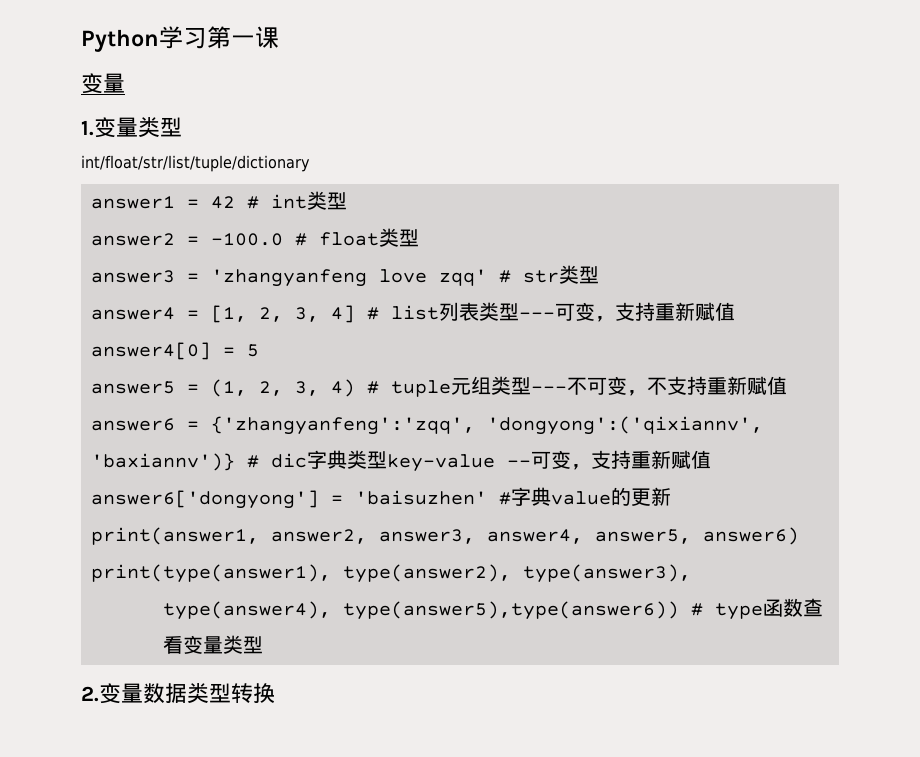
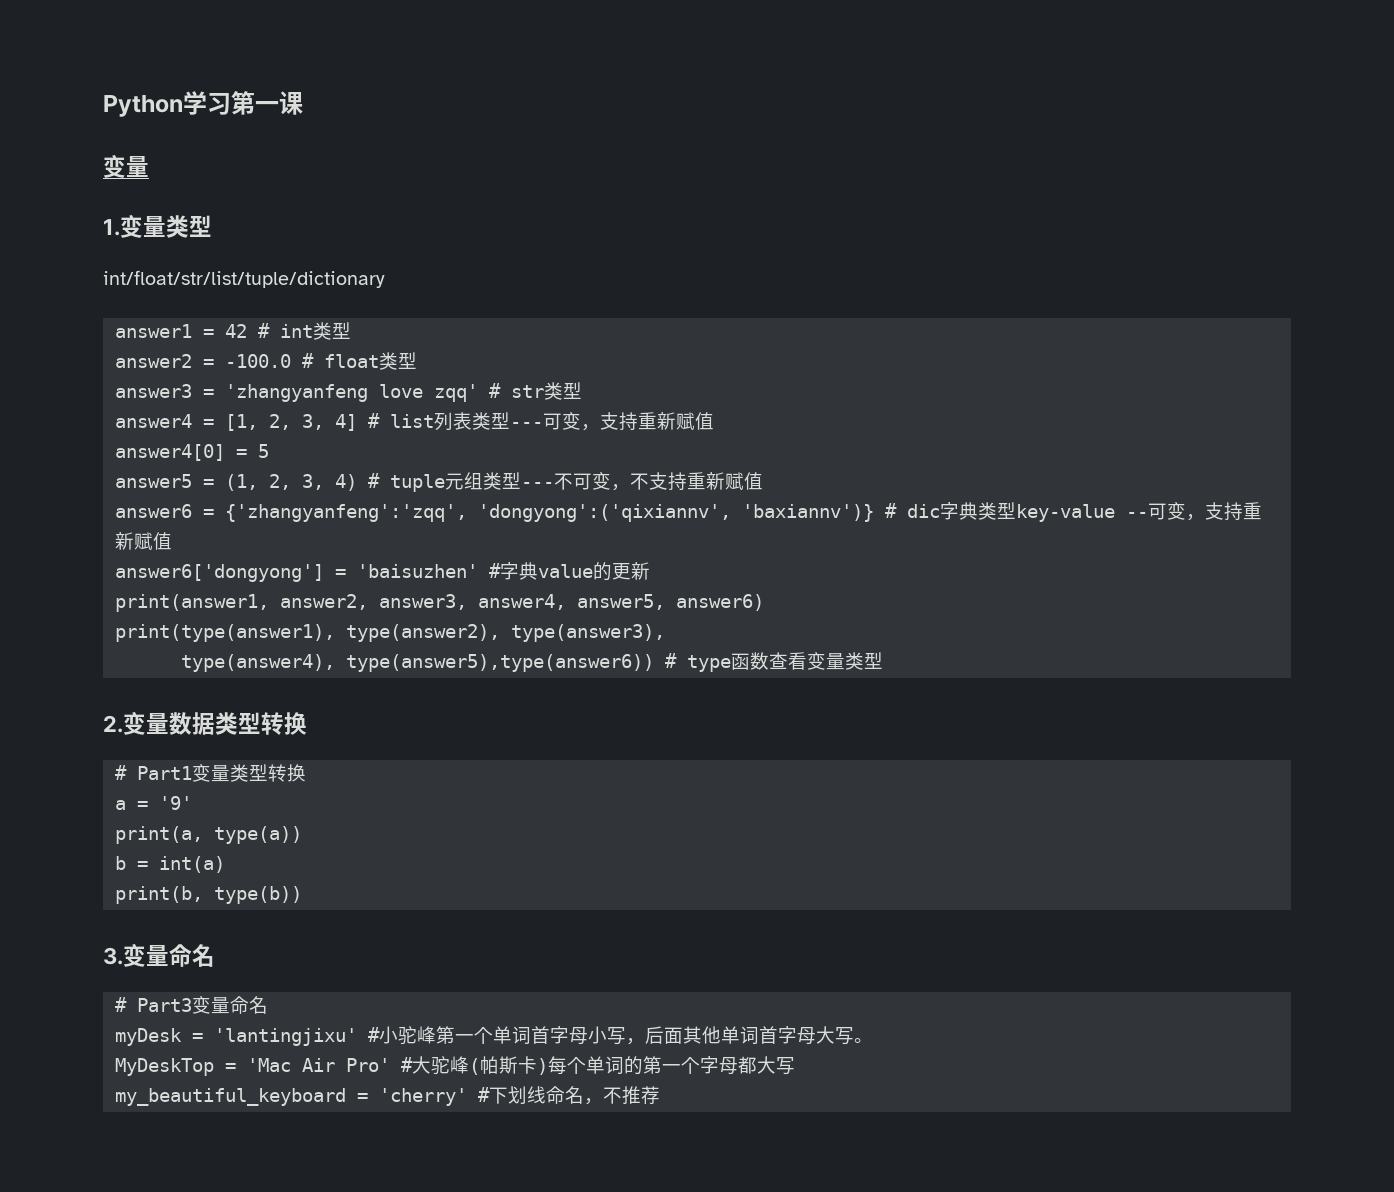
+ # Part1变量类型转换
+ a = '9'
+ print(a, type(a))
+ b = int(a)
+ print(b, type(b))
+ 3.变量命名
+ # Part3变量命名
+ myDesk = 'lantingjixu' #小驼峰第一个单词首字母小写，后面其他单词首字母大写。
+ MyDeskTop = 'Mac Air Pro' #大驼峰(帕斯卡)每个单词的第一个字母都大写
+ my_beautiful_keyboard = 'cherry' #下划线命名，不推荐

